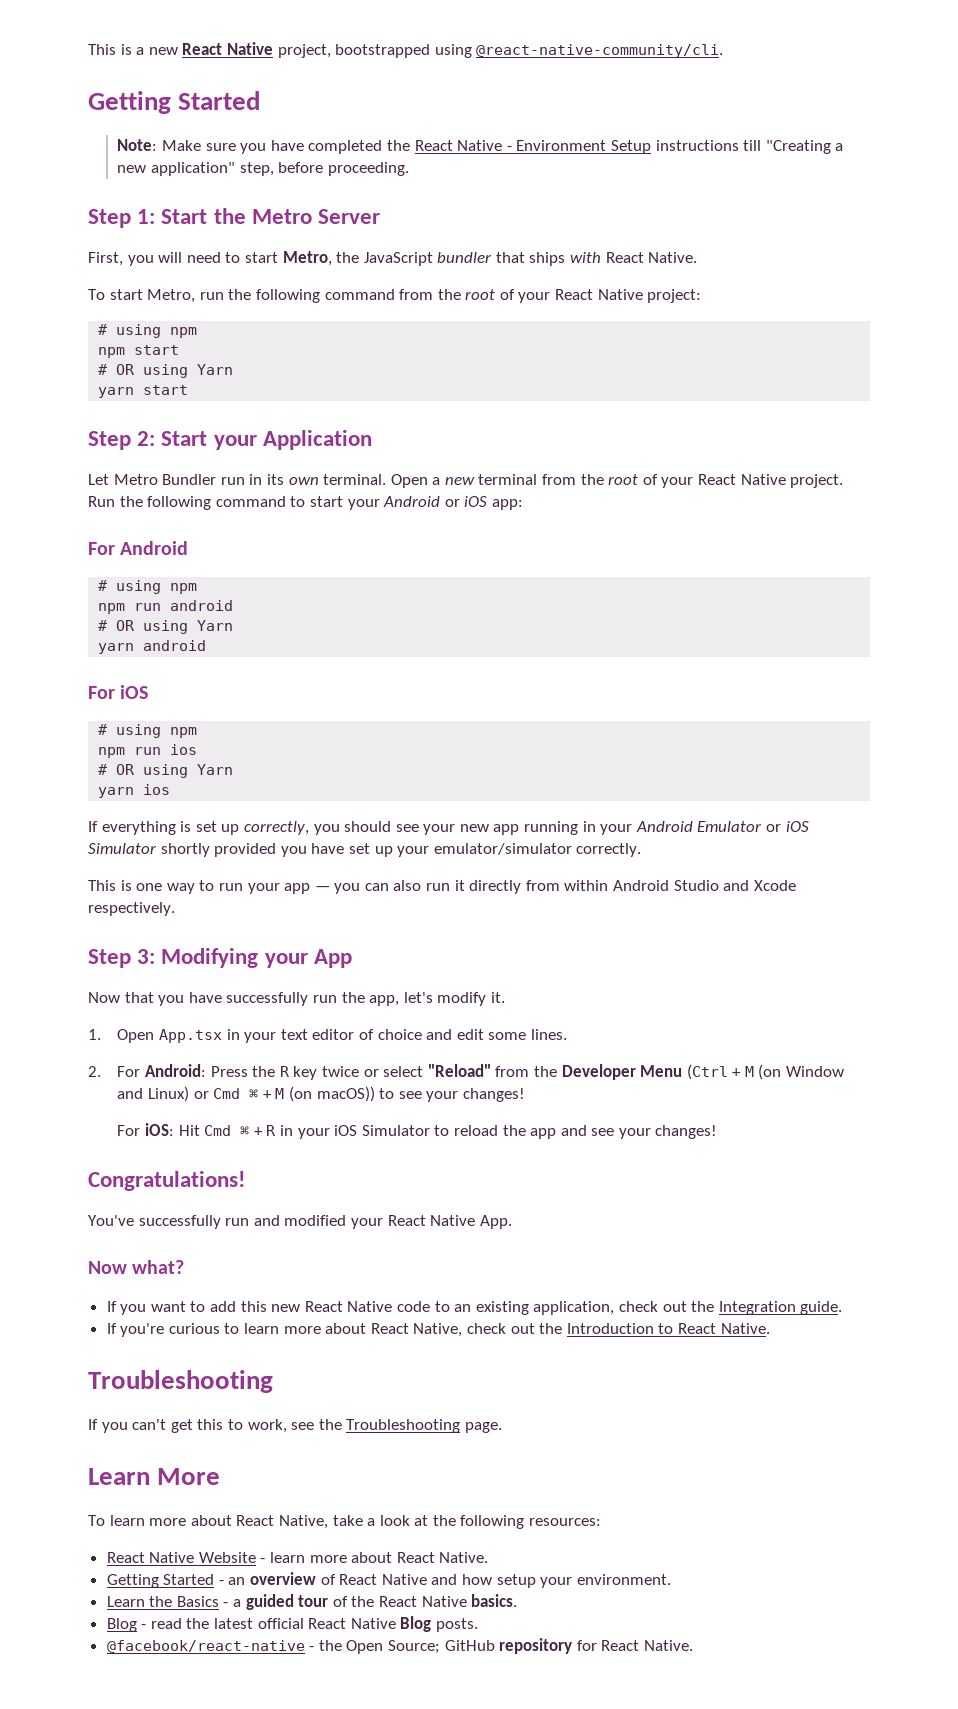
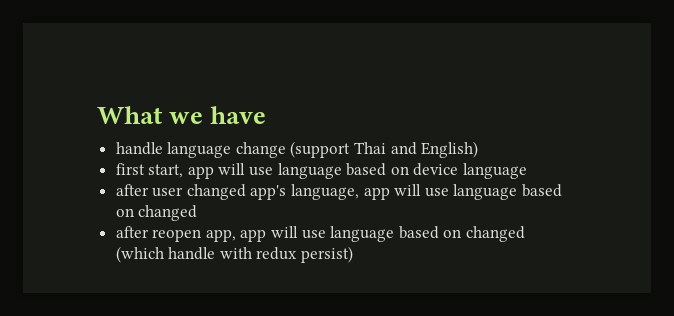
- This is a new React Native project, bootstrapped using @react-native-community/cli.
- Getting Started
- Note: Make sure you have completed the React Native - Environment Setup instructions till "Creating a new application" step, before proceeding.
- Step 1: Start the Metro Server
- First, you will need to start Metro, the JavaScript bundler that ships with React Native.
- To start Metro, run the following command from the root of your React Native project:
- # using npm
- npm start
- # OR using Yarn
- yarn start
- Step 2: Start your Application
- Let Metro Bundler run in its own terminal. Open a new terminal from the root of your React Native project. Run the following command to start your Android or iOS app:
- For Android
- # using npm
- npm run android
- # OR using Yarn
- yarn android
- For iOS
- # using npm
- npm run ios
- # OR using Yarn
- yarn ios
- If everything is set up correctly, you should see your new app running in your Android Emulator or iOS Simulator shortly provided you have set up your emulator/simulator correctly.
- This is one way to run your app — you can also run it directly from within Android Studio and Xcode respectively.
- Step 3: Modifying your App
- Now that you have successfully run the app, let's modify it.
- 1. Open App.tsx in your text editor of choice and edit some lines.
- 2. For Android: Press the R key twice or select "Reload" from the Developer Menu (Ctrl + M (on Window and Linux) or Cmd ⌘ + M (on macOS)) to see your changes!
- For iOS: Hit Cmd ⌘ + R in your iOS Simulator to reload the app and see your changes!
- Congratulations!
- You've successfully run and modified your React Native App.
- Now what?
- If you want to add this new React Native code to an existing application, check out the Integration guide.
- If you're curious to learn more about React Native, check out the Introduction to React Native.
- Troubleshooting
- If you can't get this to work, see the Troubleshooting page.
- Learn More
- To learn more about React Native, take a look at the following resources:
- React Native Website - learn more about React Native.
- Getting Started - an overview of React Native and how setup your environment.
- Learn the Basics - a guided tour of the React Native basics.
- Blog - read the latest official React Native Blog posts.
- @facebook/react-native - the Open Source; GitHub repository for React Native.
+ What we have
+ handle language change (support Thai and English)
+ first start, app will use language based on device language
+ after user changed app's language, app will use language based on changed
+ after reopen app, app will use language based on changed (which handle with redux persist)

